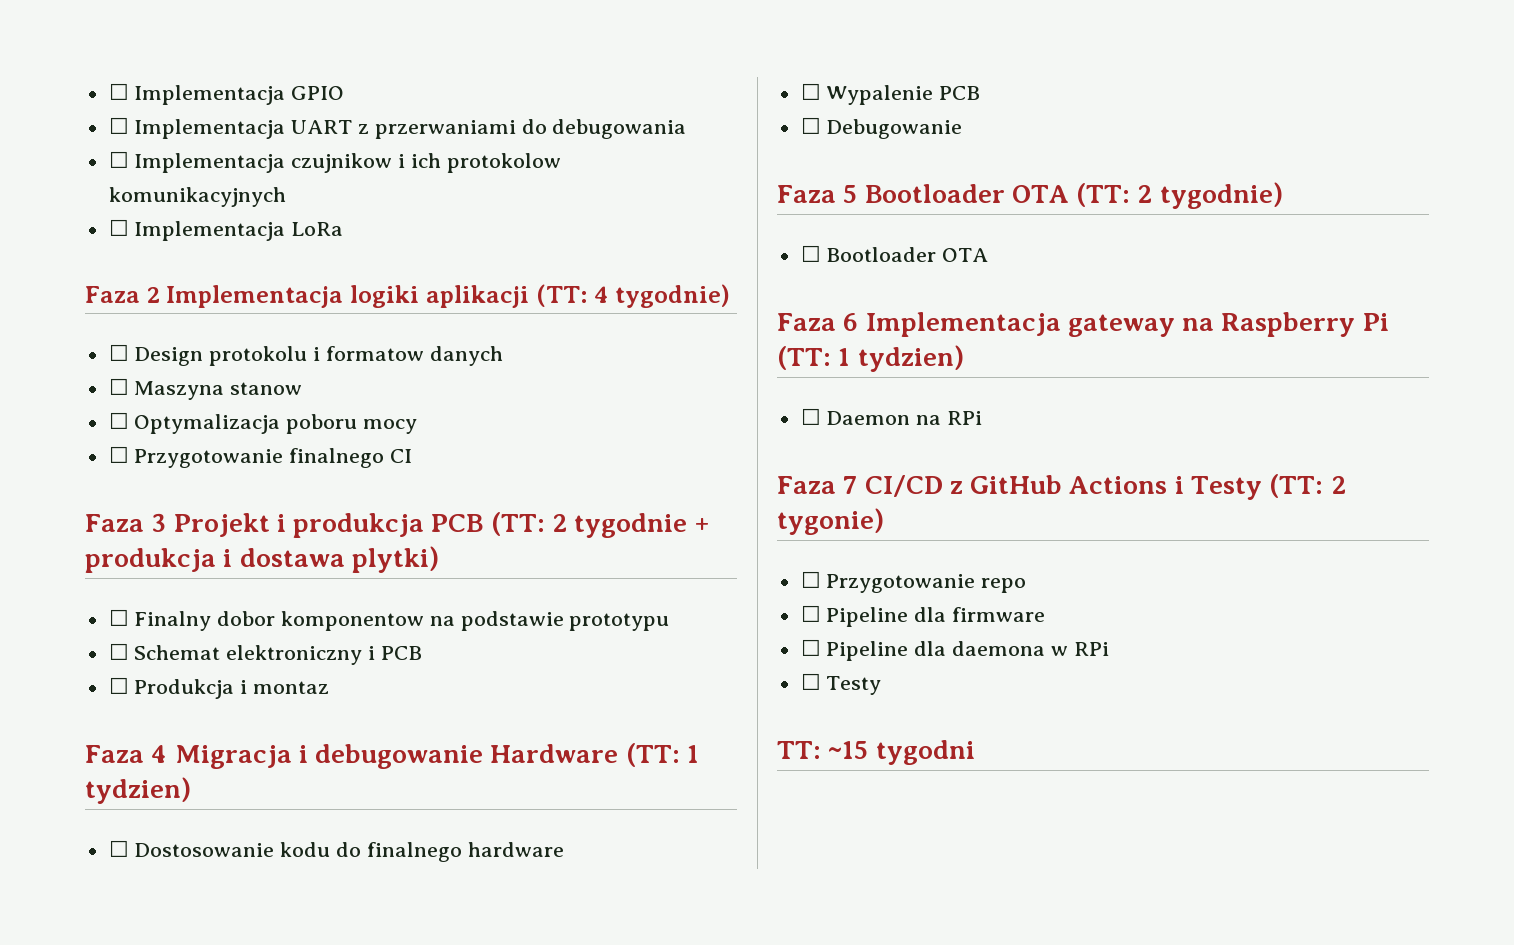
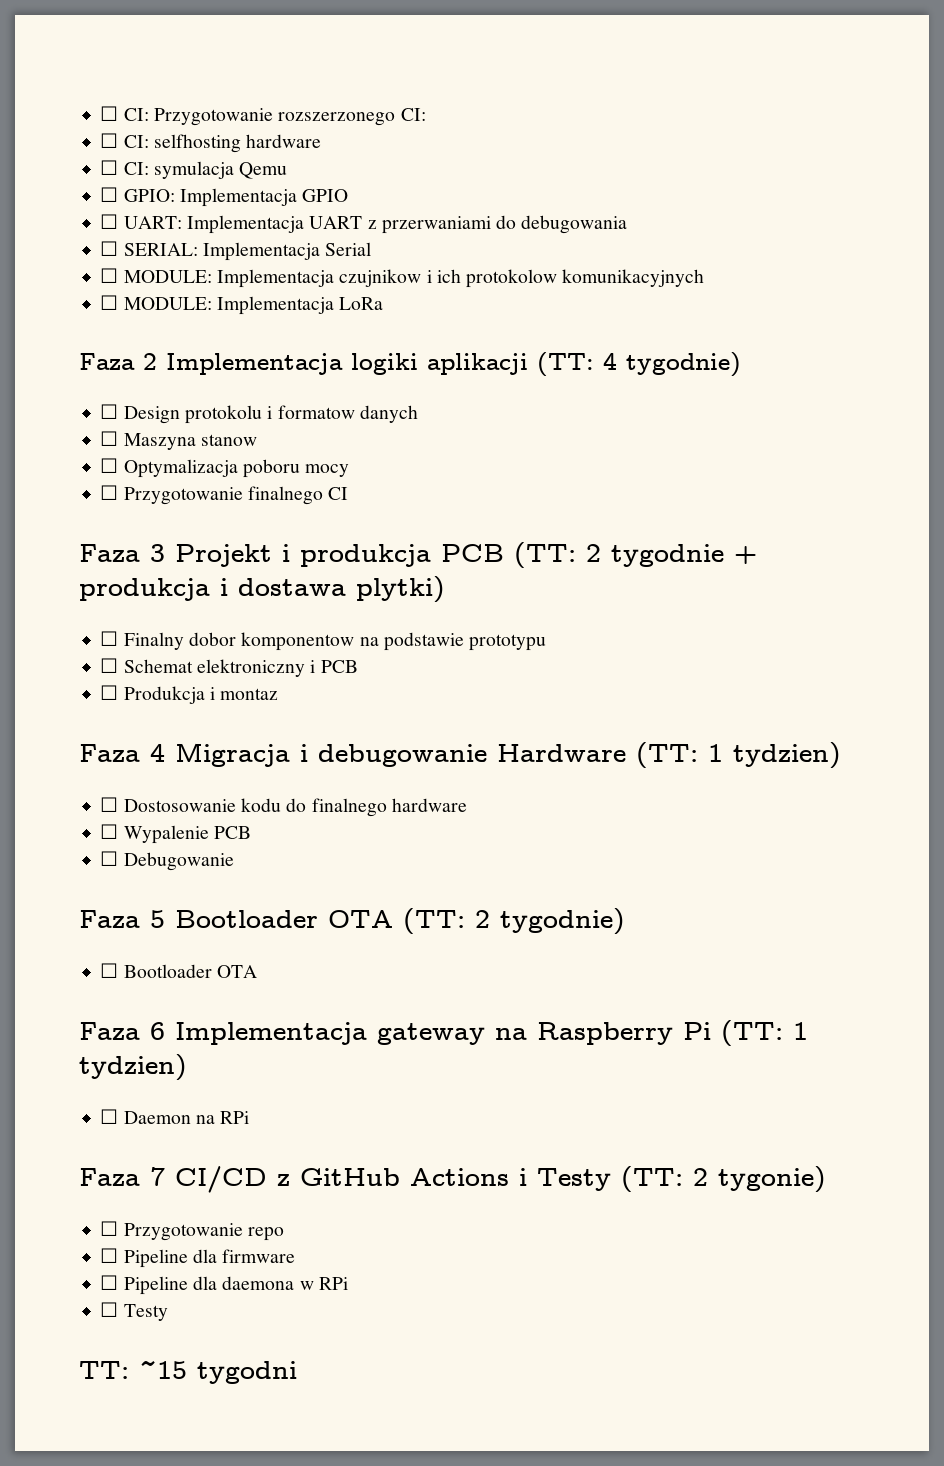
- ☐ Implementacja GPIO
+ ☐ CI: Przygotowanie rozszerzonego CI:
+ ☐ CI: selfhosting hardware
+ ☐ CI: symulacja Qemu
+ ☐ GPIO: Implementacja GPIO
- ☐ Implementacja UART z przerwaniami do debugowania
+ ☐ UART: Implementacja UART z przerwaniami do debugowania
- ☐ Implementacja czujnikow i ich protokolow komunikacyjnych
+ ☐ SERIAL: Implementacja Serial
+ ☐ MODULE: Implementacja czujnikow i ich protokolow komunikacyjnych
- ☐ Implementacja LoRa
+ ☐ MODULE: Implementacja LoRa

